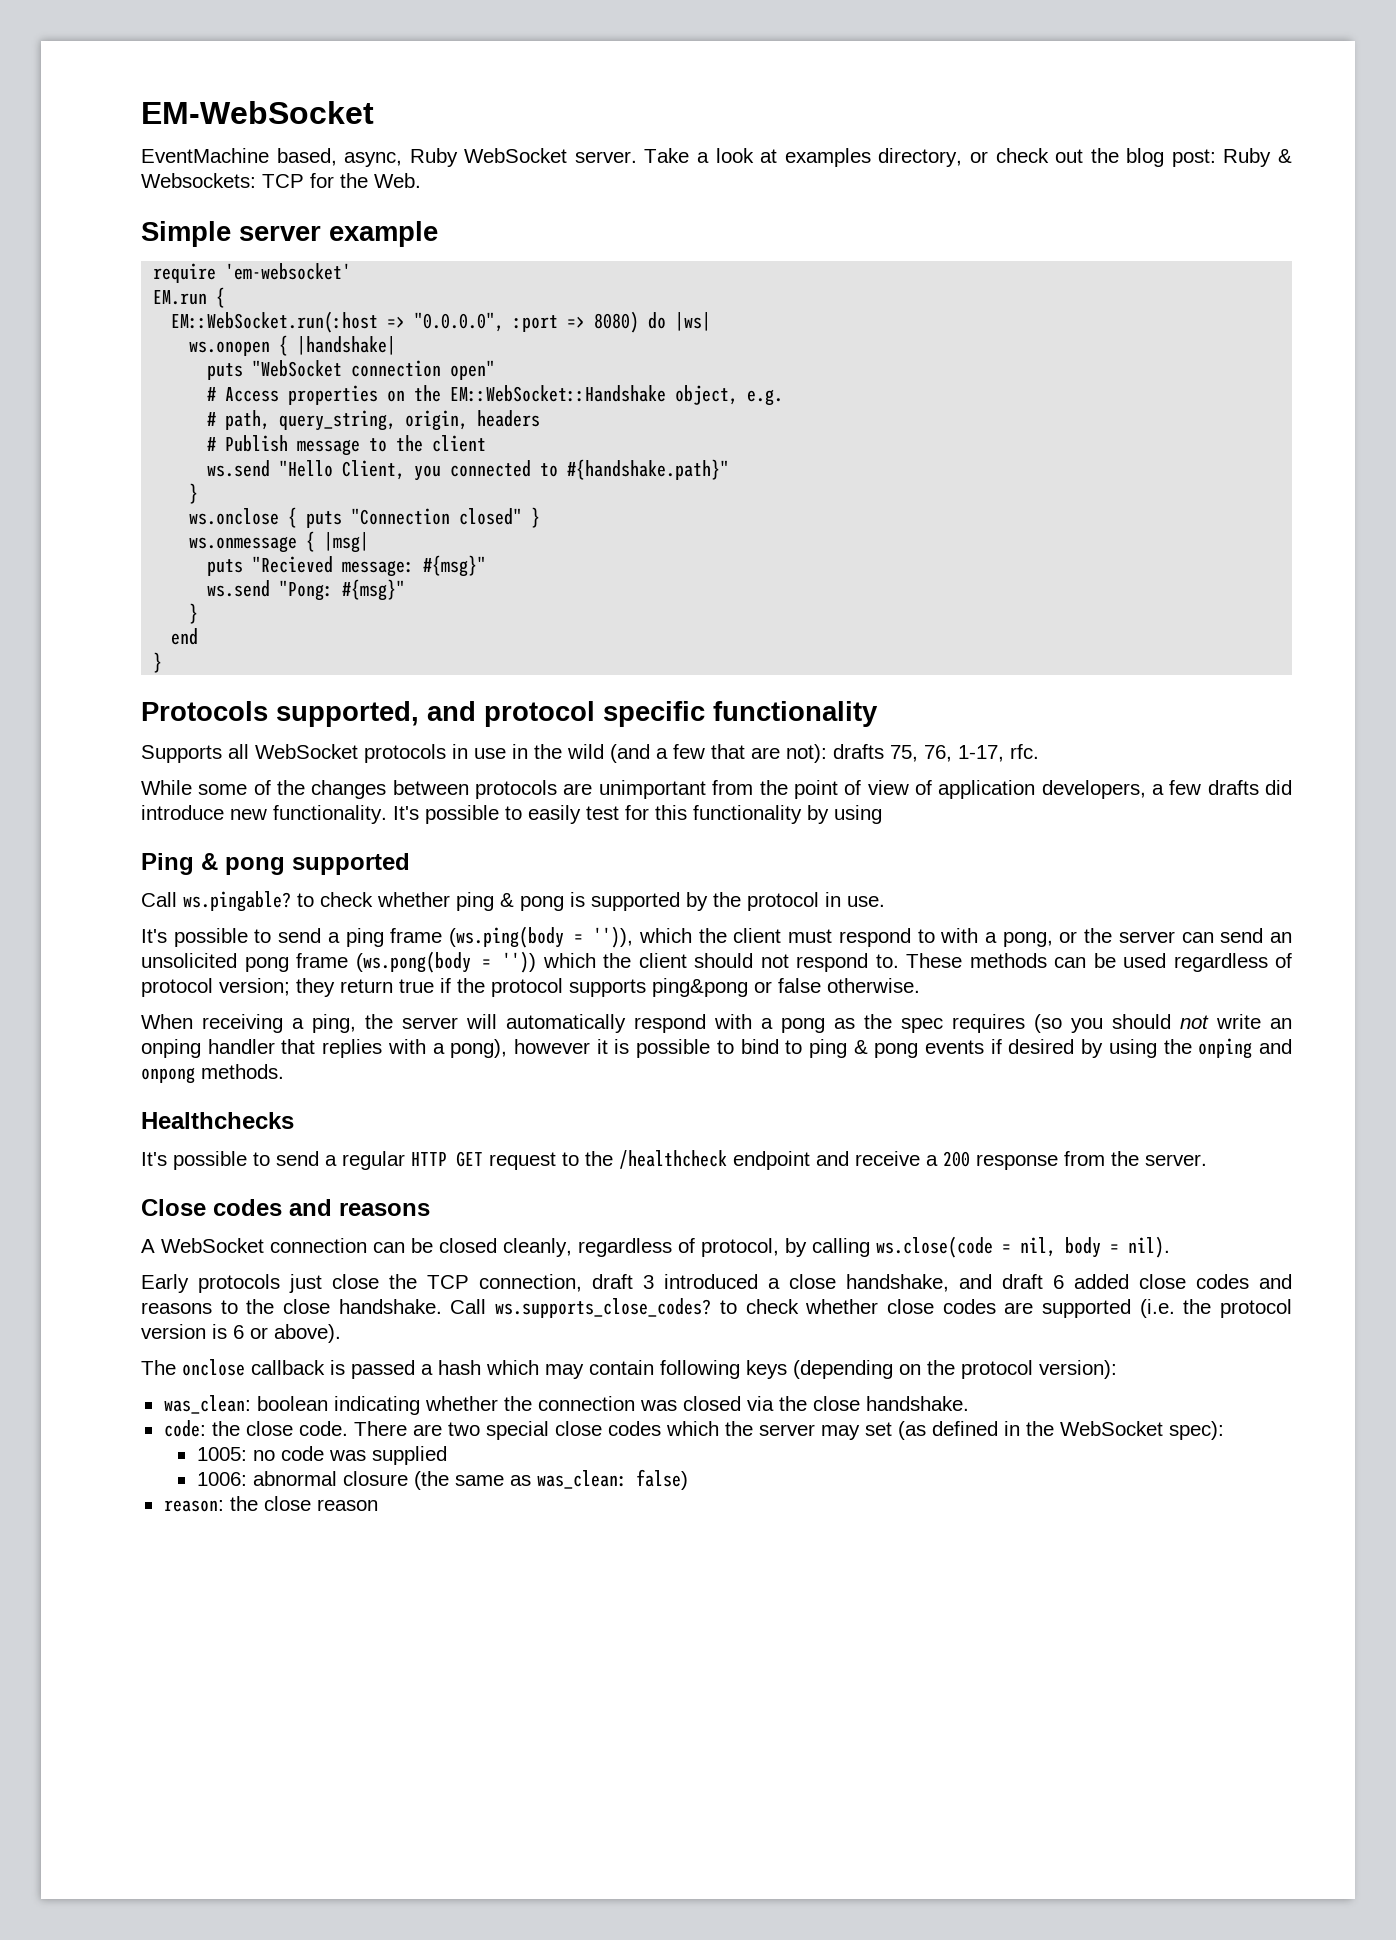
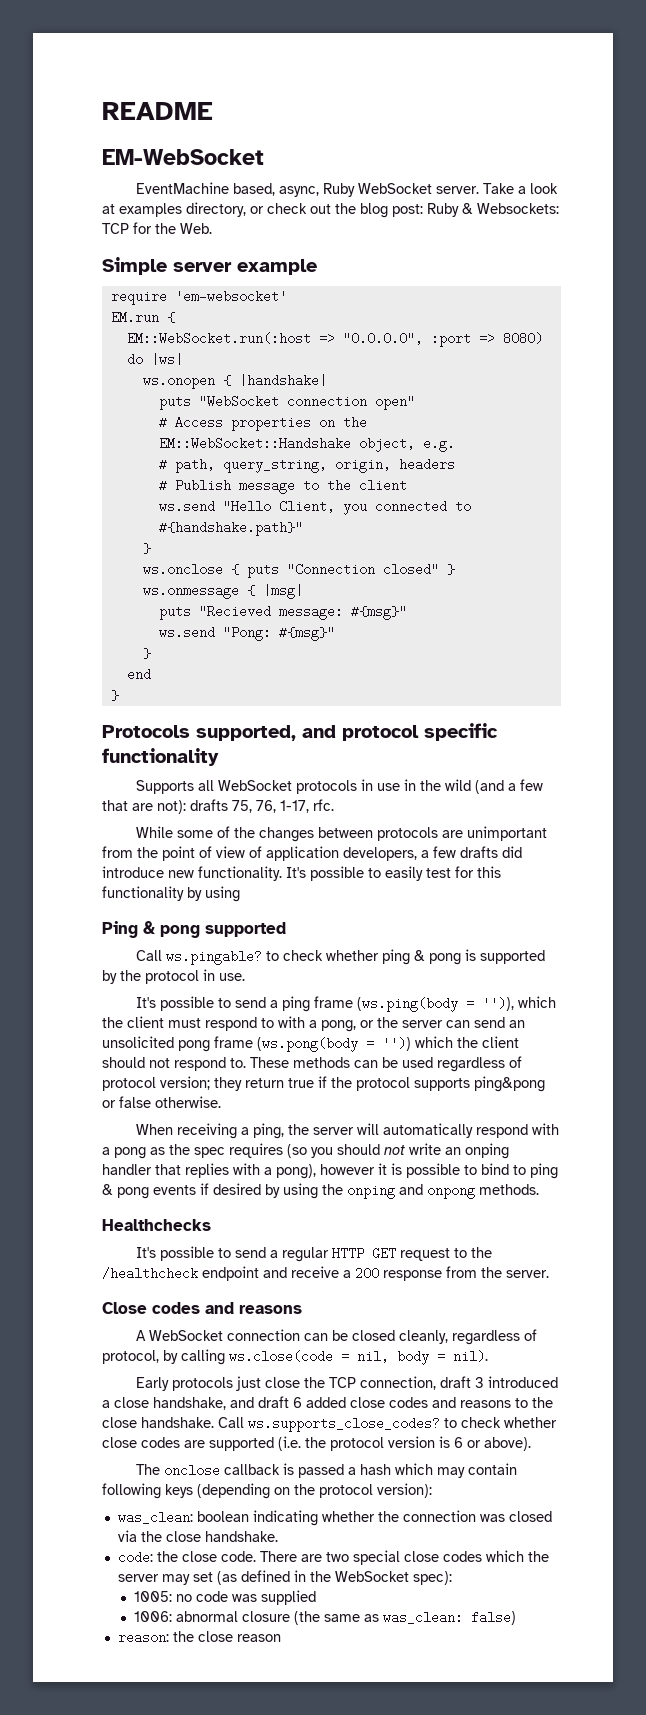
+ README

